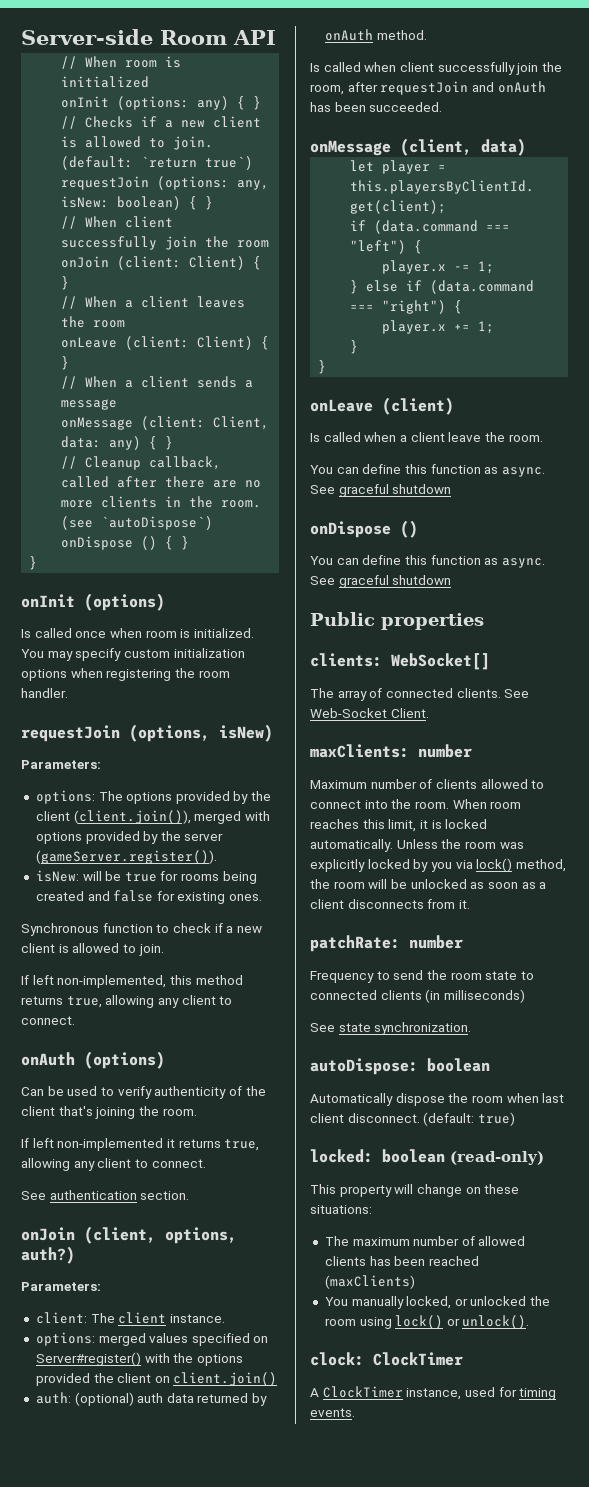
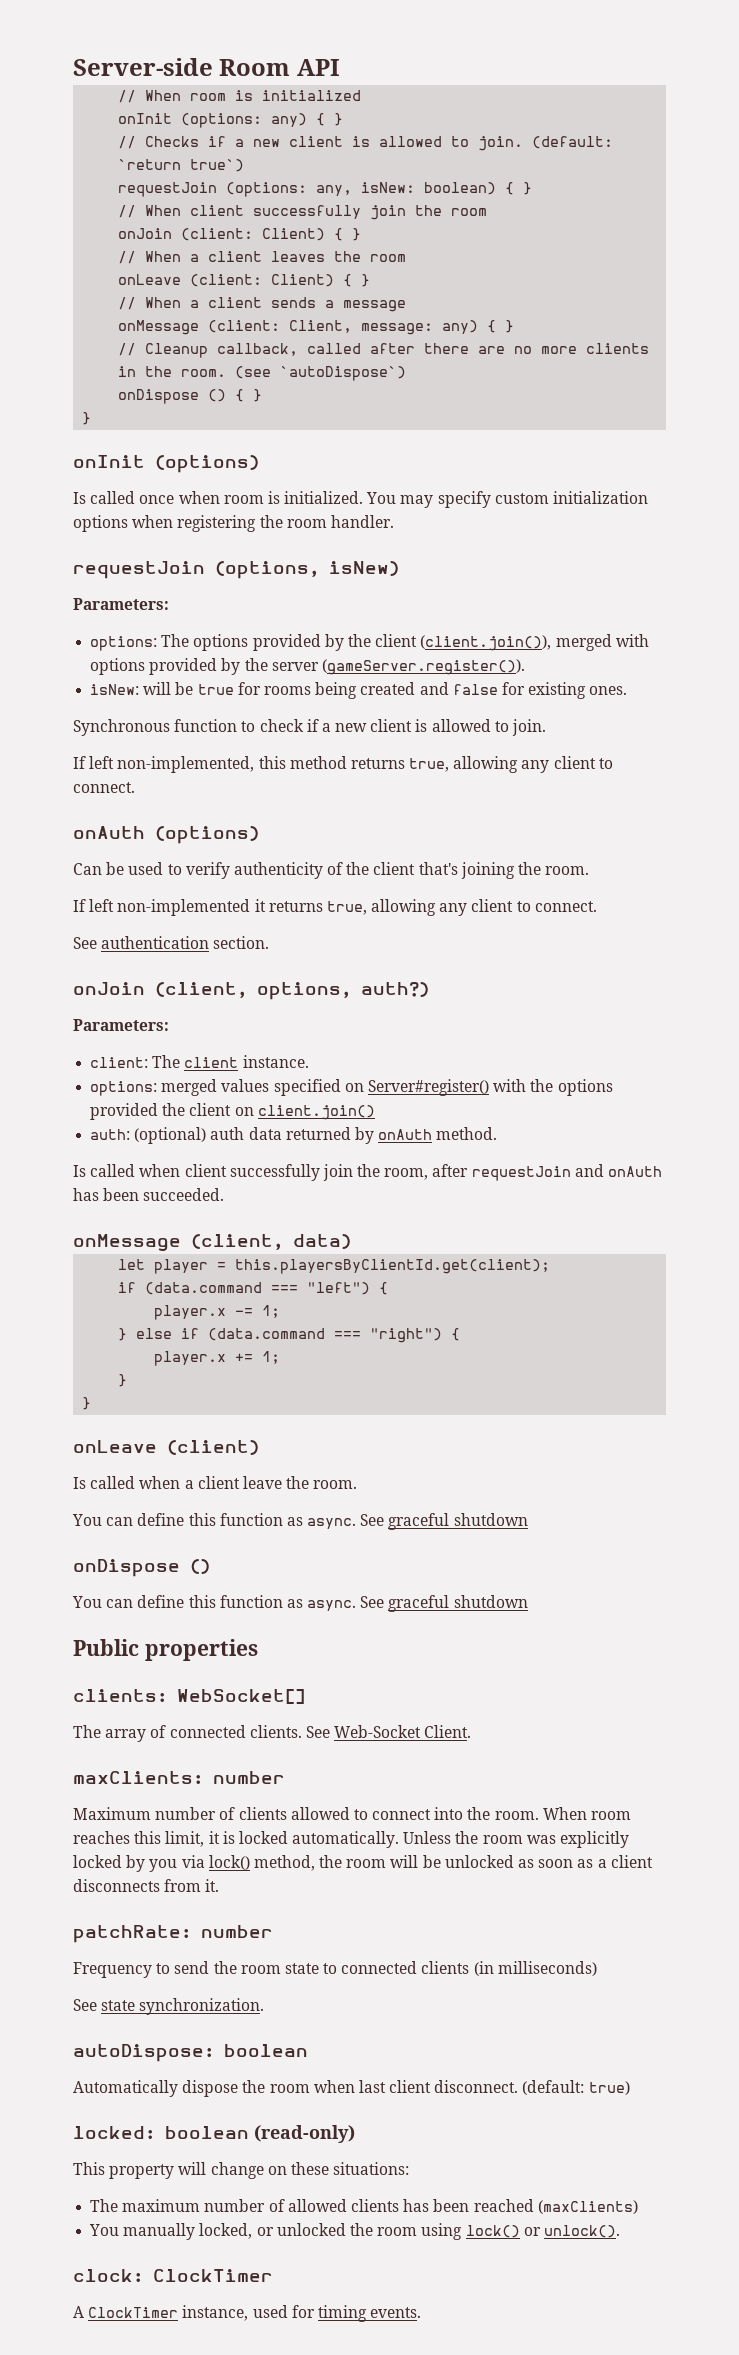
- onMessage (client: Client, data: any) { }
+ onMessage (client: Client, message: any) { }

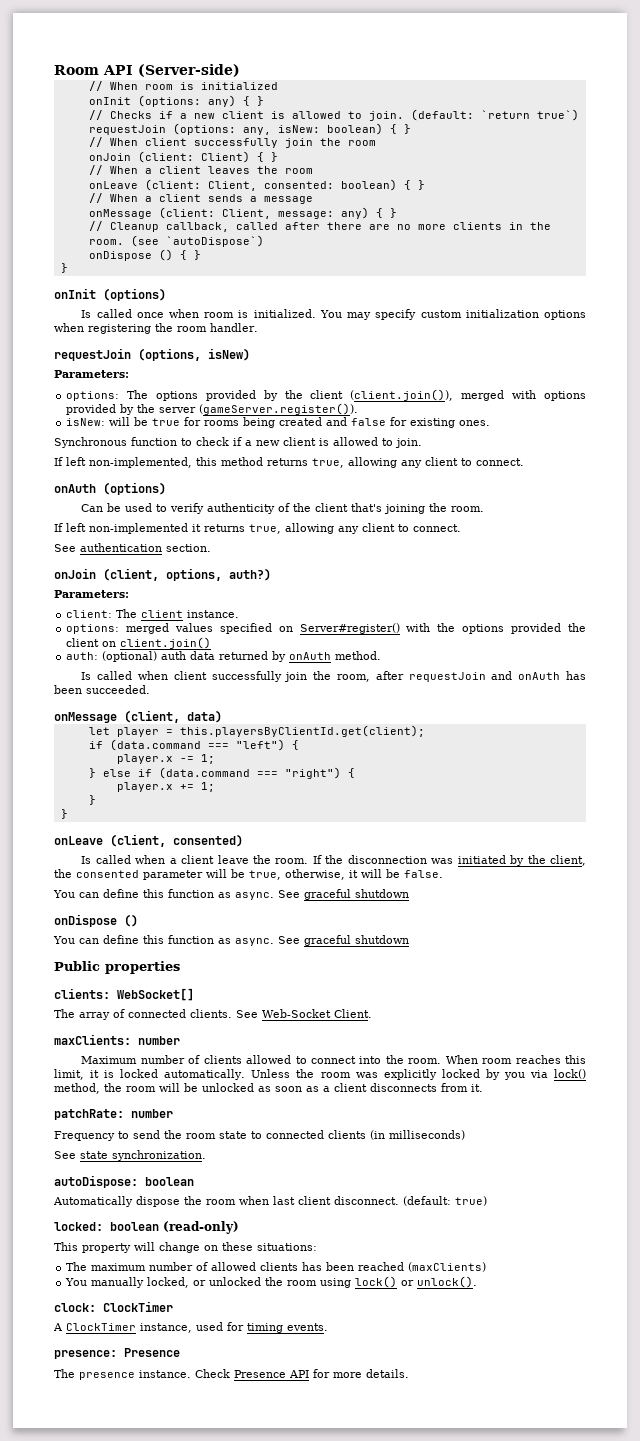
- Server-side Room API
+ Room API (Server-side)
- onLeave (client: Client) { }
+ onLeave (client: Client, consented: boolean) { }
- onLeave (client)
+ onLeave (client, consented)
+ If the disconnection was initiated by the client, the consented parameter will be true, otherwise, it will be false.
+ presence: Presence
+ The presence instance. Check Presence API for more details.

